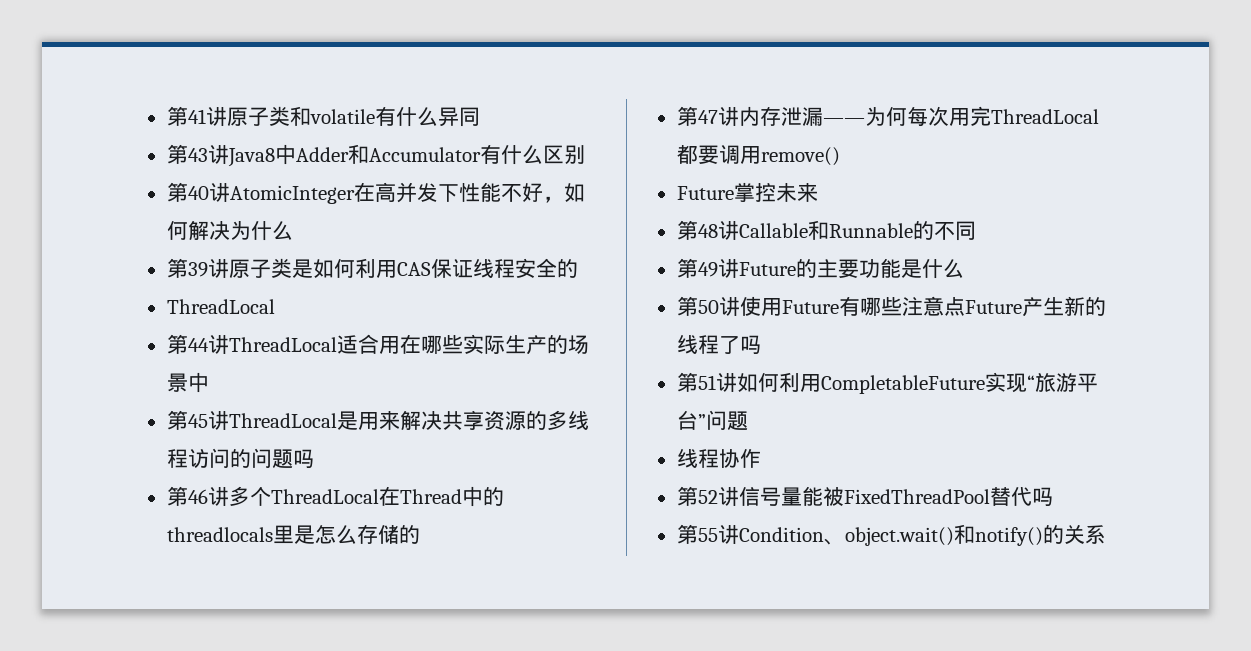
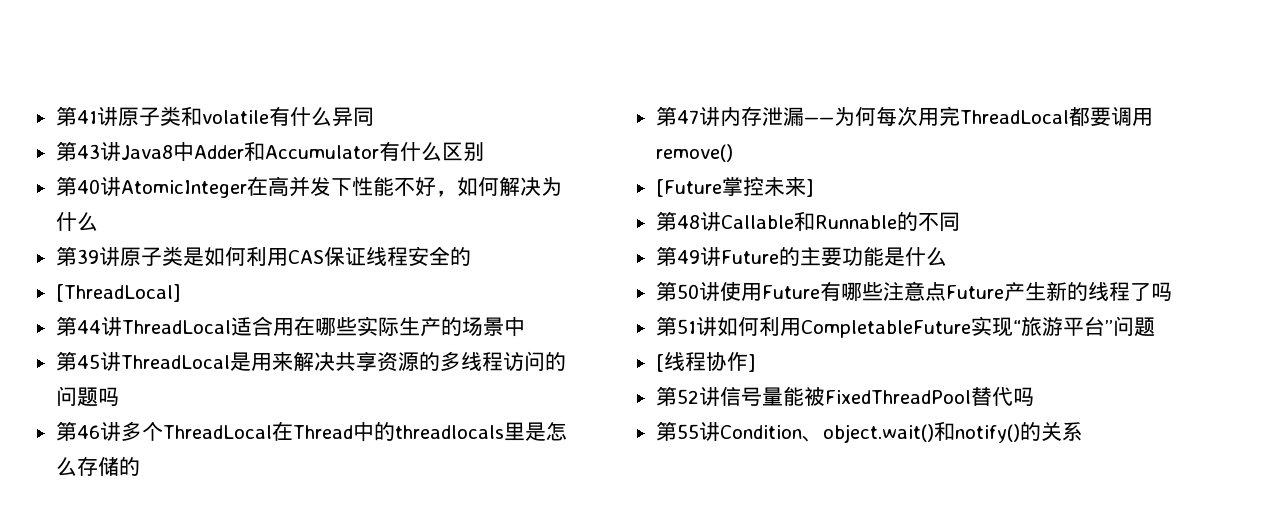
  第39讲原子类是如何利用CAS保证线程安全的
- ThreadLocal
+ [ThreadLocal]
- Future掌控未来
+ [Future掌控未来]
- 线程协作
+ [线程协作]

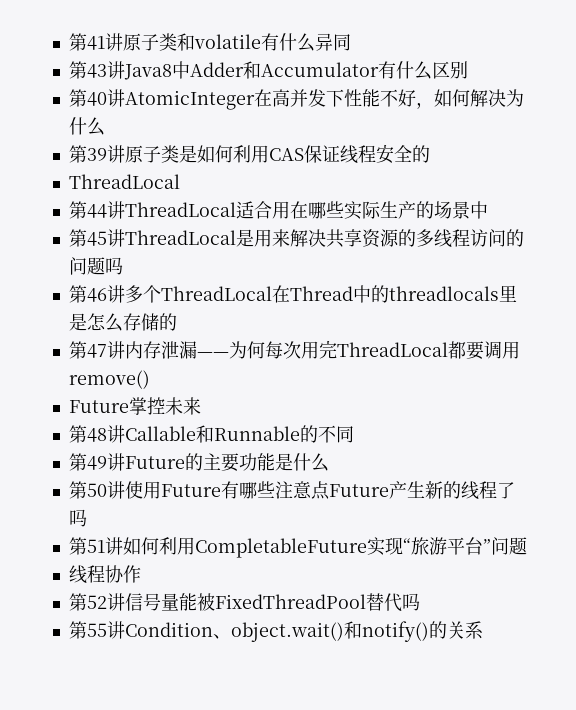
  第39讲原子类是如何利用CAS保证线程安全的
- [ThreadLocal]
+ ThreadLocal
- [Future掌控未来]
+ Future掌控未来
- [线程协作]
+ 线程协作

